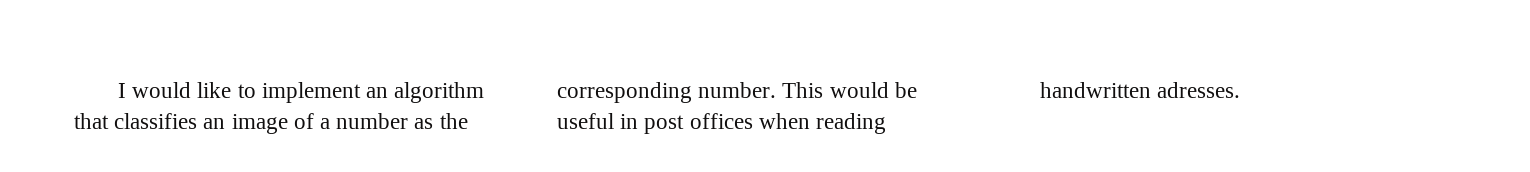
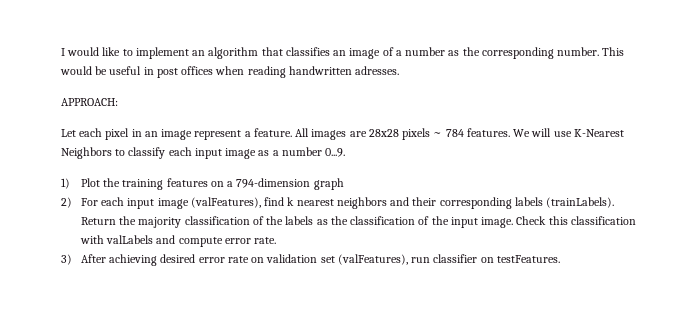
+ APPROACH:
+ Let each pixel in an image represent a feature. All images are 28x28 pixels ~ 784 features. We will use K-Nearest Neighbors to classify each input image as a number 0...9.
+ 1) Plot the training features on a 794-dimension graph
+ 2) For each input image (valFeatures), find k nearest neighbors and their corresponding labels (trainLabels). Return the majority classification of the labels as the classification of the input image. Check this classification with valLabels and compute error rate.
+ 3) After achieving desired error rate on validation set (valFeatures), run classifier on testFeatures.

